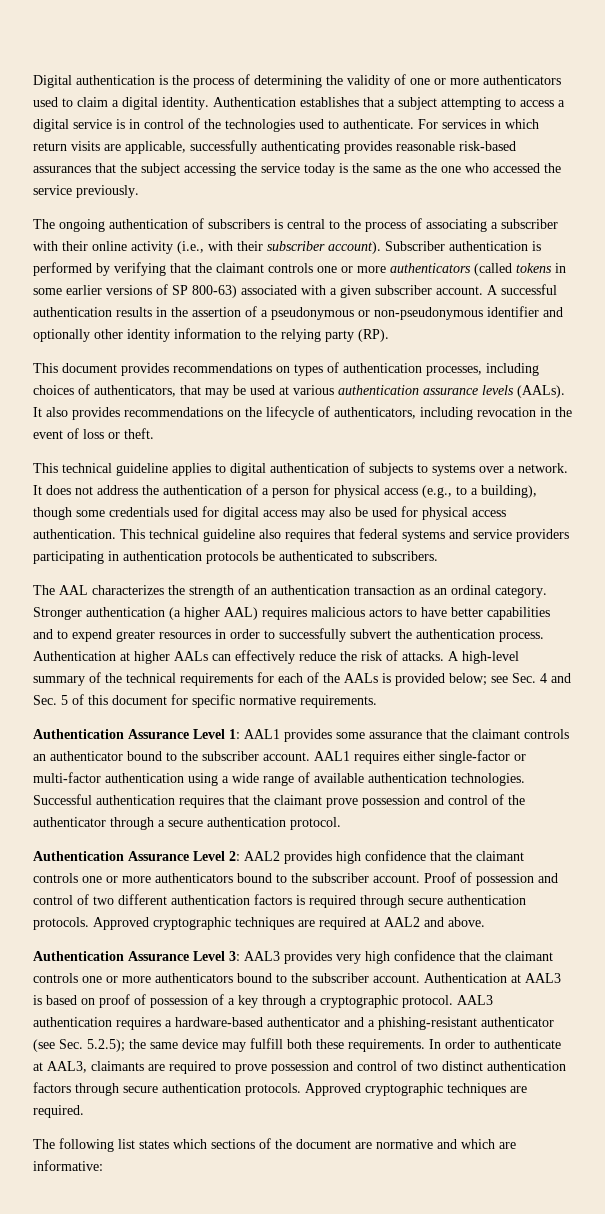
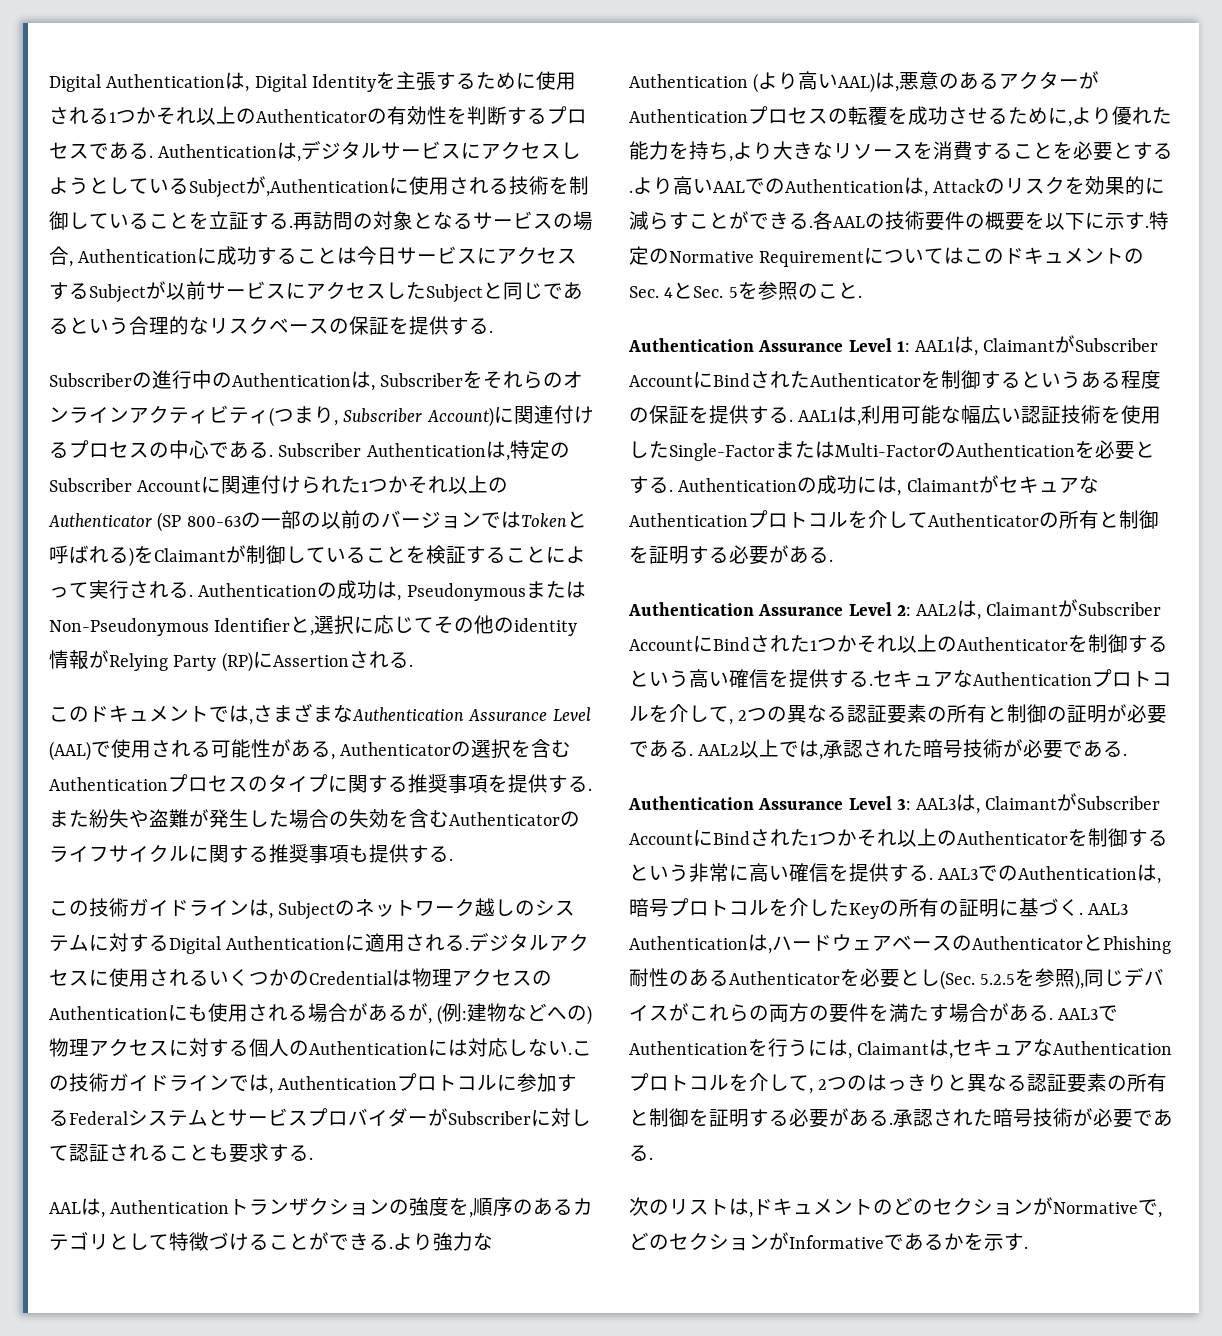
- Digital authentication is the process of determining the validity of one or more authenticators used to claim a digital identity. Authentication establishes that a subject attempting to access a digital service is in control of the technologies used to authenticate. For services in which return visits are applicable, successfully authenticating provides reasonable risk-based assurances that the subject accessing the service today is the same as the one who accessed the service previously.
- The ongoing authentication of subscribers is central to the process of associating a subscriber with their online activity (i.e., with their subscriber account). Subscriber authentication is performed by verifying that the claimant controls one or more authenticators (called tokens in some earlier versions of SP 800-63) associated with a given subscriber account. A successful authentication results in the assertion of a pseudonymous or non-pseudonymous identifier and optionally other identity information to the relying party (RP).
- This document provides recommendations on types of authentication processes, including choices of authenticators, that may be used at various authentication assurance levels (AALs). It also provides recommendations on the lifecycle of authenticators, including revocation in the event of loss or theft.
- This technical guideline applies to digital authentication of subjects to systems over a network. It does not address the authentication of a person for physical access (e.g., to a building), though some credentials used for digital access may also be used for physical access authentication. This technical guideline also requires that federal systems and service providers participating in authentication protocols be authenticated to subscribers.
- The AAL characterizes the strength of an authentication transaction as an ordinal category. Stronger authentication (a higher AAL) requires malicious actors to have better capabilities and to expend greater resources in order to successfully subvert the authentication process. Authentication at higher AALs can effectively reduce the risk of attacks. A high-level summary of the technical requirements for each of the AALs is provided below; see Sec. 4 and Sec. 5 of this document for specific normative requirements.
+ Digital Authenticationは, Digital Identityを主張するために使用される1つかそれ以上のAuthenticatorの有効性を判断するプロセスである. Authenticationは,デジタルサービスにアクセスしようとしているSubjectが,Authenticationに使用される技術を制御していることを立証する.再訪問の対象となるサービスの場合, Authenticationに成功することは今日サービスにアクセスするSubjectが以前サービスにアクセスしたSubjectと同じであるという合理的なリスクベースの保証を提供する.
+ Subscriberの進行中のAuthenticationは, Subscriberをそれらのオンラインアクティビティ(つまり, Subscriber Account)に関連付けるプロセスの中心である. Subscriber Authenticationは,特定のSubscriber Accountに関連付けられた1つかそれ以上のAuthenticator (SP 800-63の一部の以前のバージョンではTokenと呼ばれる)をClaimantが制御していることを検証することによって実行される. Authenticationの成功は, PseudonymousまたはNon-Pseudonymous Identifierと,選択に応じてその他のidentity情報がRelying Party (RP)にAssertionされる.
+ このドキュメントでは,さまざまなAuthentication Assurance Level (AAL)で使用される可能性がある, Authenticatorの選択を含むAuthenticationプロセスのタイプに関する推奨事項を提供する.また紛失や盗難が発生した場合の失効を含むAuthenticatorのライフサイクルに関する推奨事項も提供する.
+ この技術ガイドラインは, Subjectのネットワーク越しのシステムに対するDigital Authenticationに適用される.デジタルアクセスに使用されるいくつかのCredentialは物理アクセスのAuthenticationにも使用される場合があるが, (例:建物などへの)物理アクセスに対する個人のAuthenticationには対応しない.この技術ガイドラインでは, Authenticationプロトコルに参加するFederalシステムとサービスプロバイダーがSubscriberに対して認証されることも要求する.
+ AALは, Authenticationトランザクションの強度を,順序のあるカテゴリとして特徴づけることができる.より強力なAuthentication (より高いAAL)は,悪意のあるアクターがAuthenticationプロセスの転覆を成功させるために,より優れた能力を持ち,より大きなリソースを消費することを必要とする.より高いAALでのAuthenticationは, Attackのリスクを効果的に減らすことができる.各AALの技術要件の概要を以下に示す.特定のNormative RequirementについてはこのドキュメントのSec. 4とSec. 5を参照のこと.
- Authentication Assurance Level 1: AAL1 provides some assurance that the claimant controls an authenticator bound to the subscriber account. AAL1 requires either single-factor or multi-factor authentication using a wide range of available authentication technologies. Successful authentication requires that the claimant prove possession and control of the authenticator through a secure authentication protocol.
+ Authentication Assurance Level 1: AAL1は, ClaimantがSubscriber AccountにBindされたAuthenticatorを制御するというある程度の保証を提供する. AAL1は,利用可能な幅広い認証技術を使用したSingle-FactorまたはMulti-FactorのAuthenticationを必要とする. Authenticationの成功には, ClaimantがセキュアなAuthenticationプロトコルを介してAuthenticatorの所有と制御を証明する必要がある.
- Authentication Assurance Level 2: AAL2 provides high confidence that the claimant controls one or more authenticators bound to the subscriber account. Proof of possession and control of two different authentication factors is required through secure authentication protocols. Approved cryptographic techniques are required at AAL2 and above.
+ Authentication Assurance Level 2: AAL2は, ClaimantがSubscriber AccountにBindされた1つかそれ以上のAuthenticatorを制御するという高い確信を提供する.セキュアなAuthenticationプロトコルを介して, 2つの異なる認証要素の所有と制御の証明が必要である. AAL2以上では,承認された暗号技術が必要である.
- Authentication Assurance Level 3: AAL3 provides very high confidence that the claimant controls one or more authenticators bound to the subscriber account. Authentication at AAL3 is based on proof of possession of a key through a cryptographic protocol. AAL3 authentication requires a hardware-based authenticator and a phishing-resistant authenticator (see Sec. 5.2.5); the same device may fulfill both these requirements. In order to authenticate at AAL3, claimants are required to prove possession and control of two distinct authentication factors through secure authentication protocols. Approved cryptographic techniques are required.
- The following list states which sections of the document are normative and which are informative:
+ Authentication Assurance Level 3: AAL3は, ClaimantがSubscriber AccountにBindされた1つかそれ以上のAuthenticatorを制御するという非常に高い確信を提供する. AAL3でのAuthenticationは,暗号プロトコルを介したKeyの所有の証明に基づく. AAL3 Authenticationは,ハードウェアベースのAuthenticatorとPhishing耐性のあるAuthenticatorを必要とし(Sec. 5.2.5を参照),同じデバイスがこれらの両方の要件を満たす場合がある. AAL3でAuthenticationを行うには, Claimantは,セキュアなAuthenticationプロトコルを介して, 2つのはっきりと異なる認証要素の所有と制御を証明する必要がある.承認された暗号技術が必要である.
+ 次のリストは,ドキュメントのどのセクションがNormativeで,どのセクションがInformativeであるかを示す.

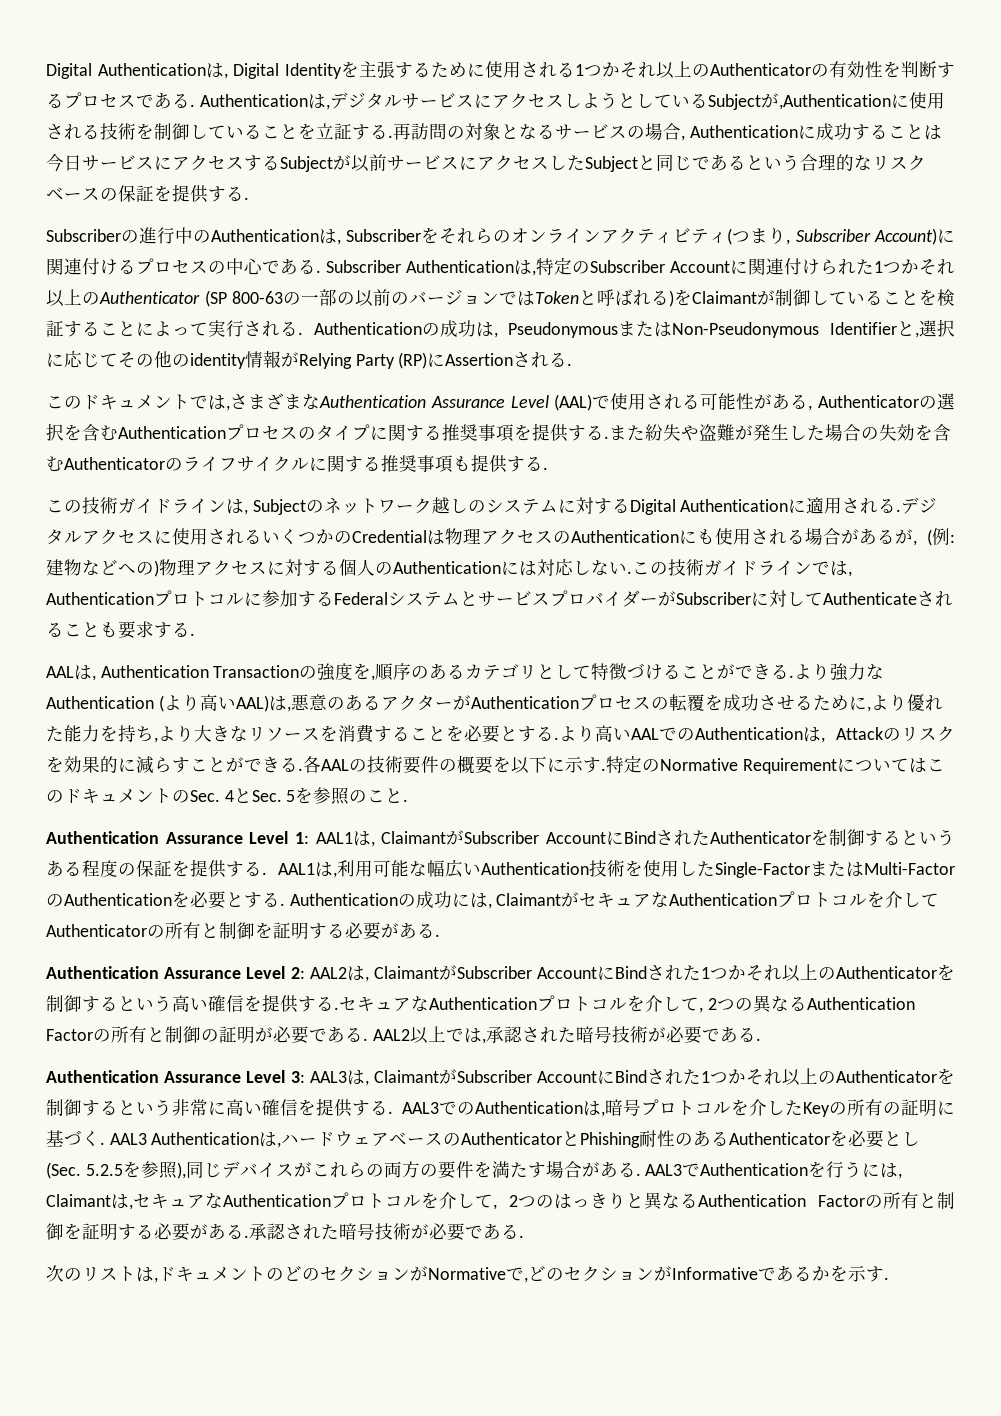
- この技術ガイドラインでは, Authenticationプロトコルに参加するFederalシステムとサービスプロバイダーがSubscriberに対して認証されることも要求する.
+ この技術ガイドラインでは, Authenticationプロトコルに参加するFederalシステムとサービスプロバイダーがSubscriberに対してAuthenticateされることも要求する.
- AALは, Authenticationトランザクションの強度を,順序のあるカテゴリとして特徴づけることができる.
+ AALは, Authentication Transactionの強度を,順序のあるカテゴリとして特徴づけることができる.
- AAL1は,利用可能な幅広い認証技術を使用したSingle-FactorまたはMulti-FactorのAuthenticationを必要とする.
+ AAL1は,利用可能な幅広いAuthentication技術を使用したSingle-FactorまたはMulti-FactorのAuthenticationを必要とする.
- セキュアなAuthenticationプロトコルを介して, 2つの異なる認証要素の所有と制御の証明が必要である.
+ セキュアなAuthenticationプロトコルを介して, 2つの異なるAuthentication Factorの所有と制御の証明が必要である.
- AAL3でAuthenticationを行うには, Claimantは,セキュアなAuthenticationプロトコルを介して, 2つのはっきりと異なる認証要素の所有と制御を証明する必要がある.
+ AAL3でAuthenticationを行うには, Claimantは,セキュアなAuthenticationプロトコルを介して, 2つのはっきりと異なるAuthentication Factorの所有と制御を証明する必要がある.

